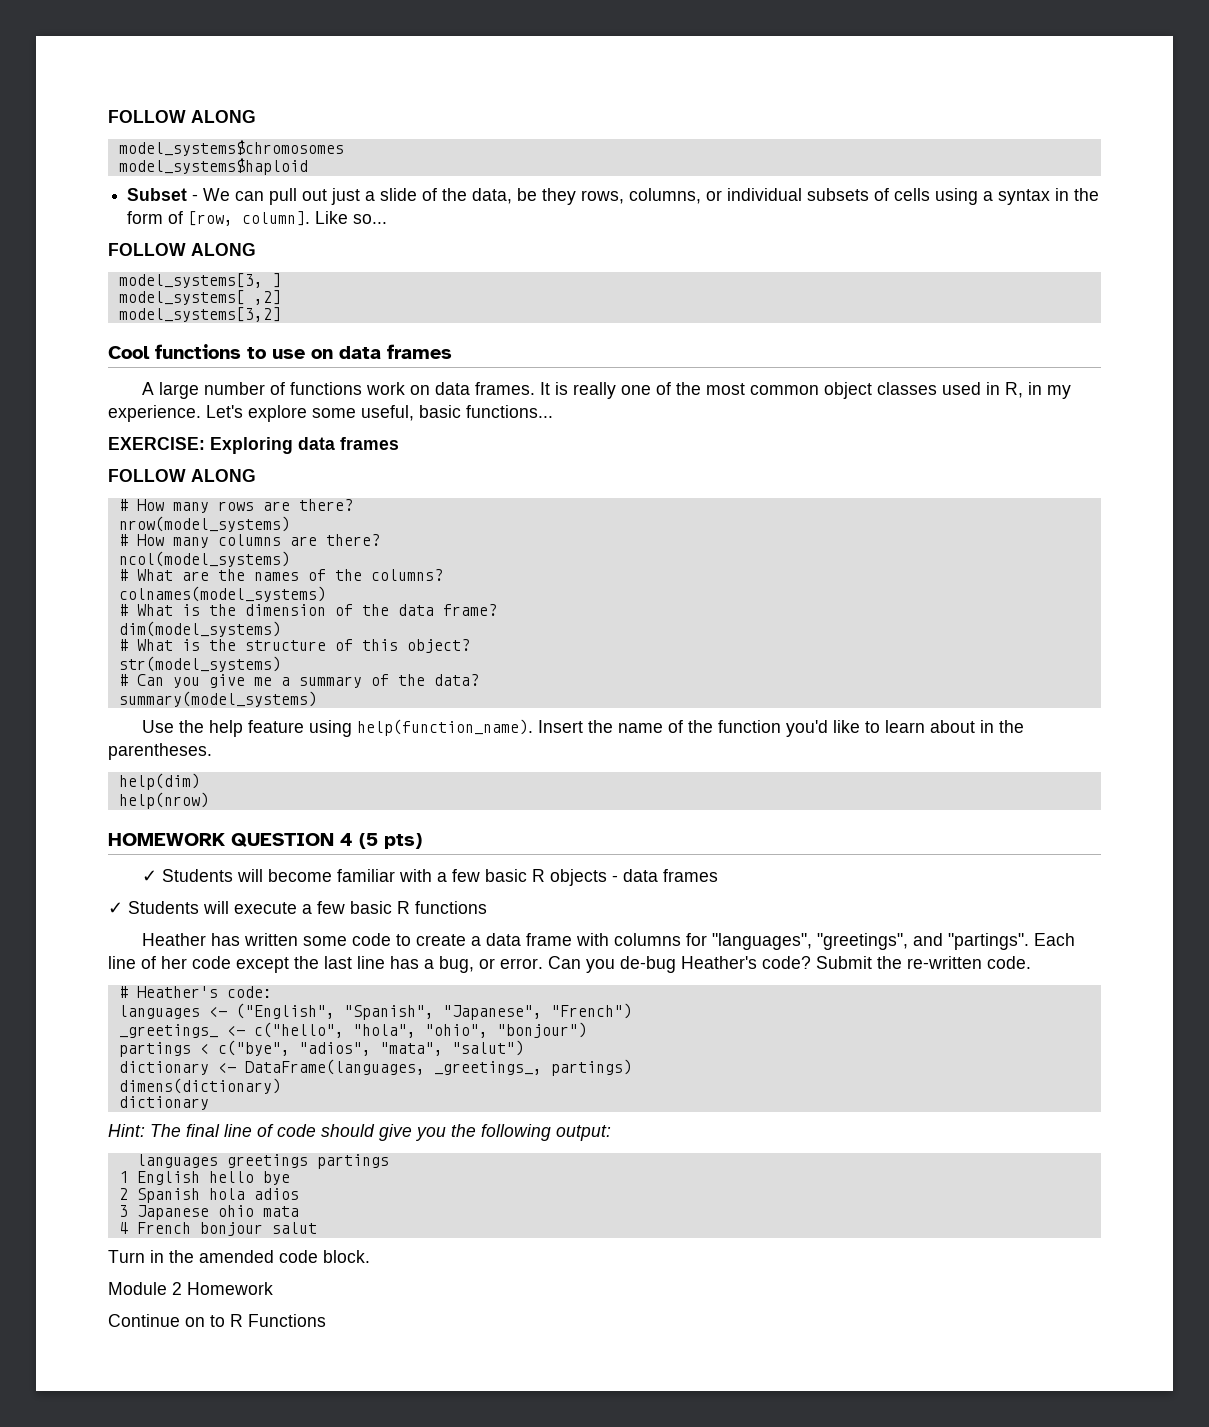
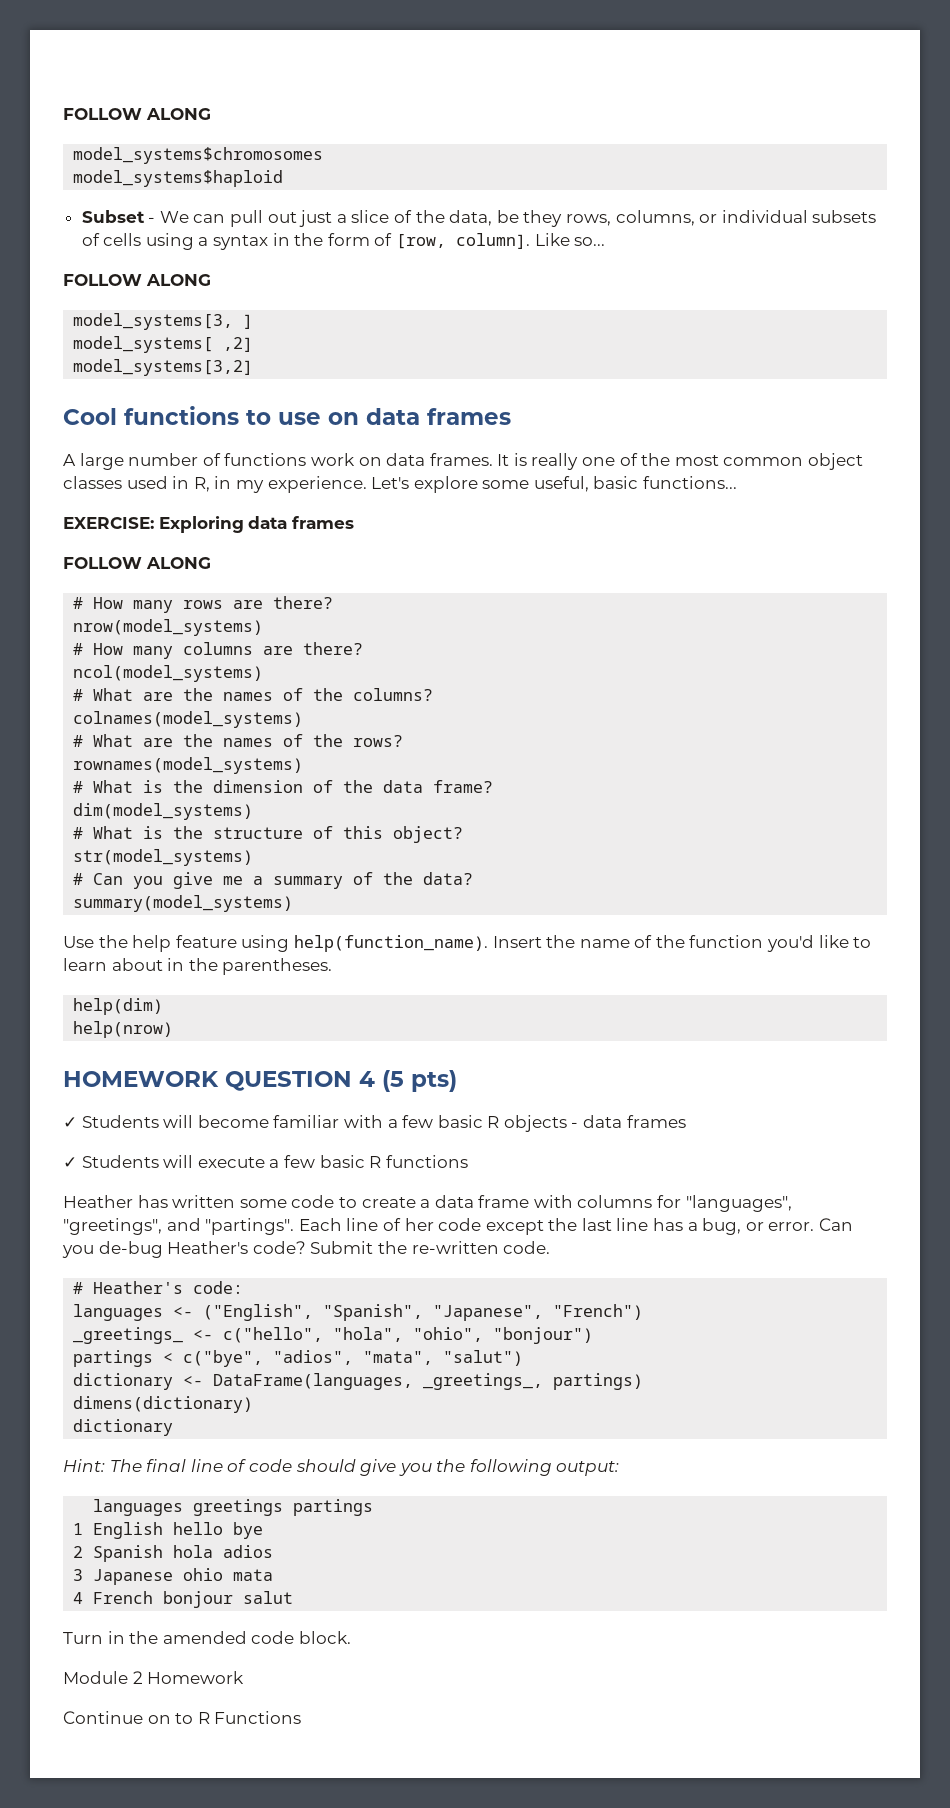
- Subset - We can pull out just a slide of the data, be they rows, columns, or individual subsets of cells using a syntax in the form of [row, column].
+ Subset - We can pull out just a slice of the data, be they rows, columns, or individual subsets of cells using a syntax in the form of [row, column].
+ # What are the names of the rows?
+ rownames(model_systems)

